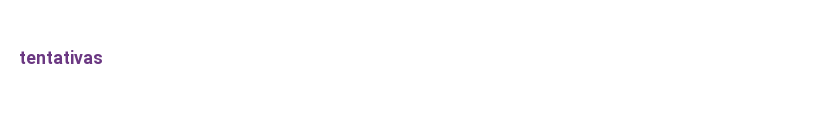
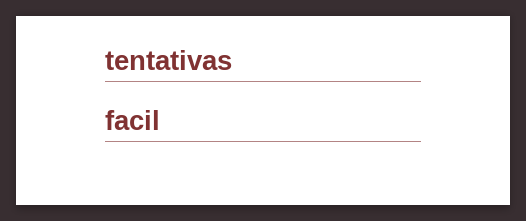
+ facil

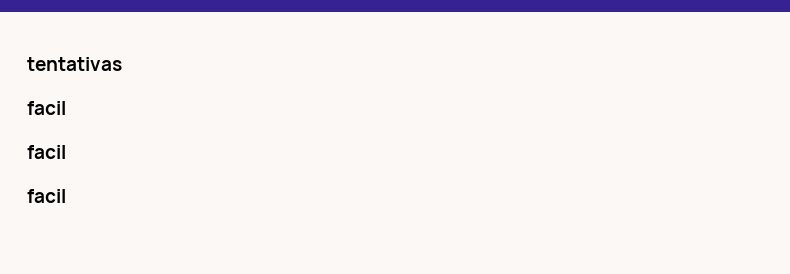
  tentativas
+ facil
+ facil

